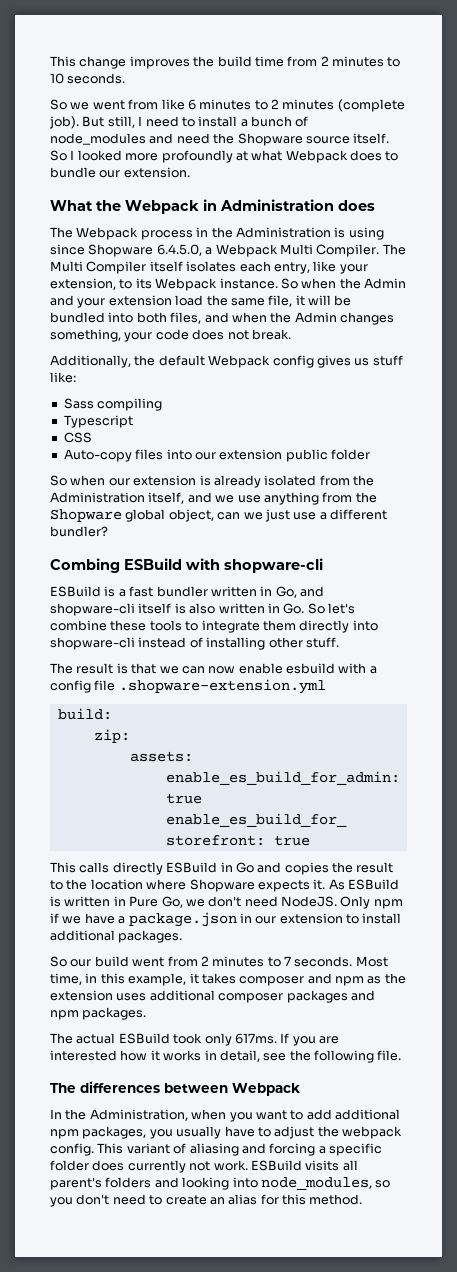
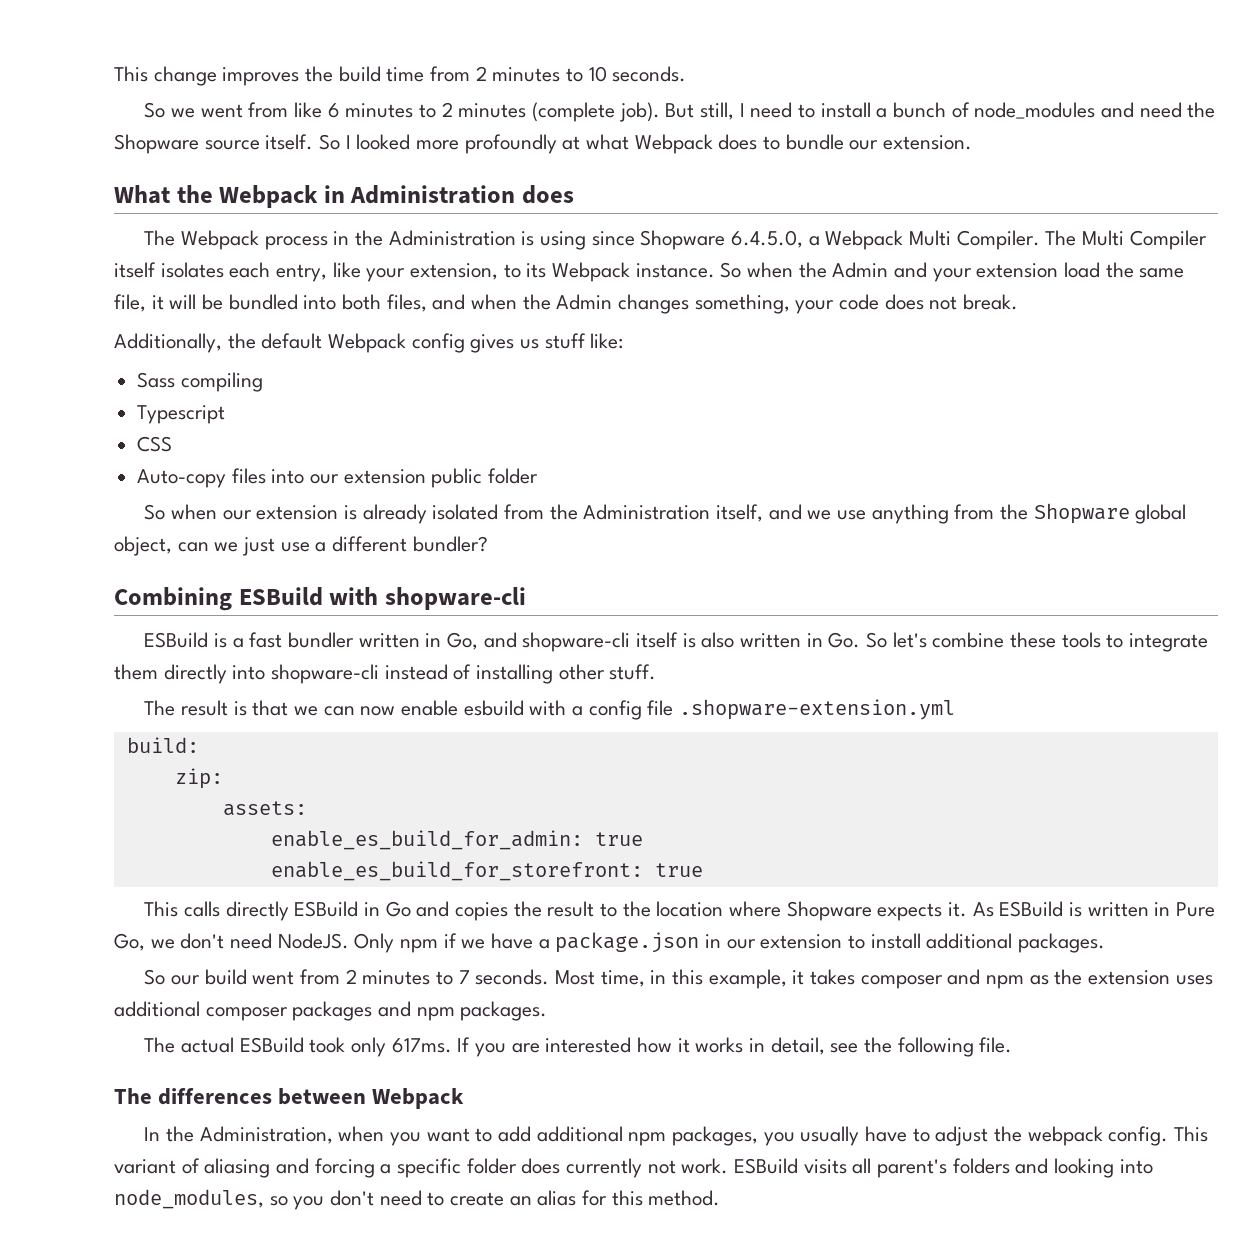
- Combing ESBuild with shopware-cli
+ Combining ESBuild with shopware-cli

